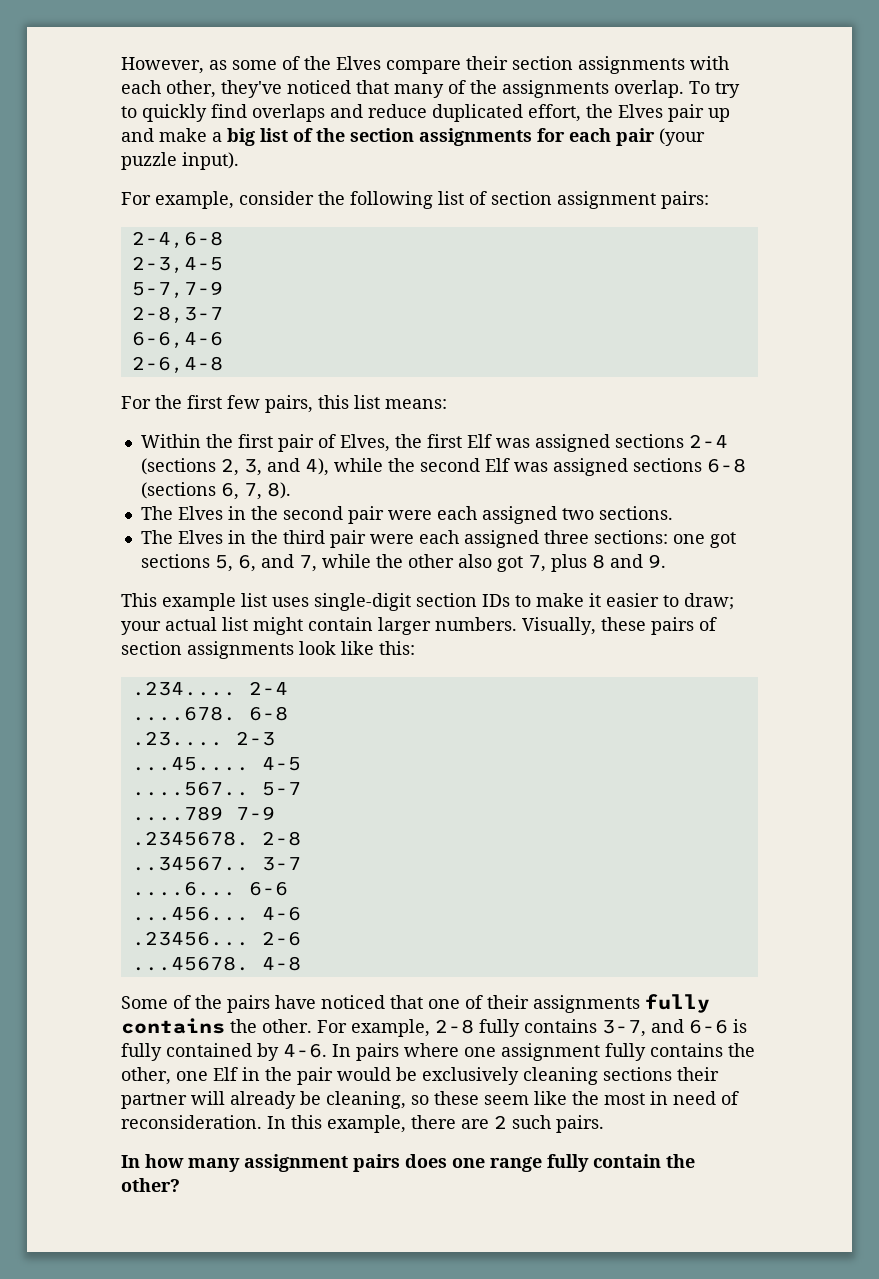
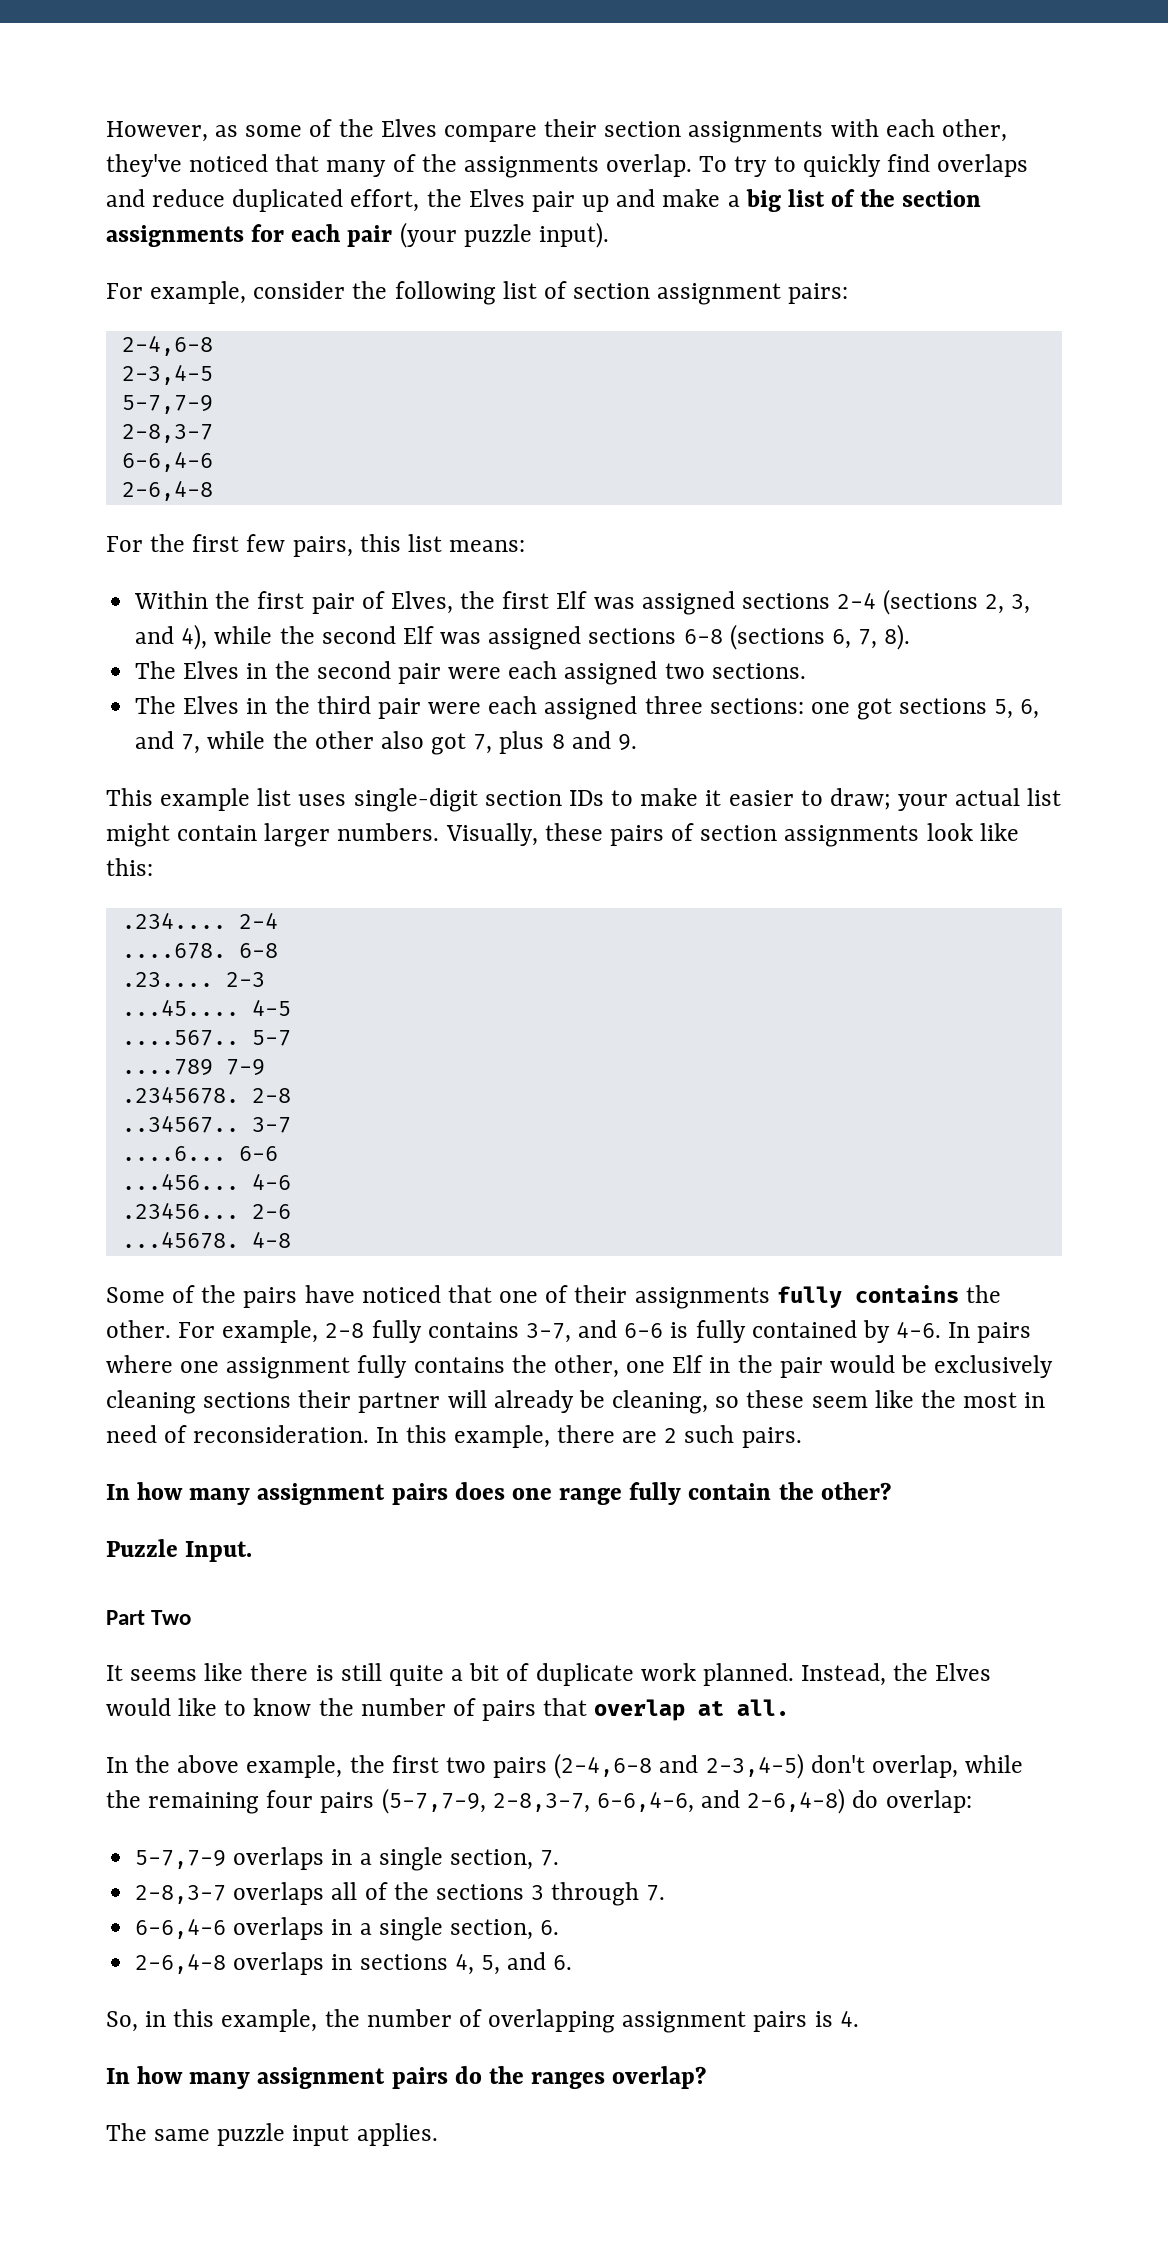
+ Puzzle Input.
+ Part Two
+ It seems like there is still quite a bit of duplicate work planned. Instead, the Elves would like to know the number of pairs that overlap at all.
+ In the above example, the first two pairs (2-4,6-8 and 2-3,4-5) don't overlap, while the remaining four pairs (5-7,7-9, 2-8,3-7, 6-6,4-6, and 2-6,4-8) do overlap:
+ 5-7,7-9 overlaps in a single section, 7.
+ 2-8,3-7 overlaps all of the sections 3 through 7.
+ 6-6,4-6 overlaps in a single section, 6.
+ 2-6,4-8 overlaps in sections 4, 5, and 6.
+ So, in this example, the number of overlapping assignment pairs is 4.
+ In how many assignment pairs do the ranges overlap?
+ The same puzzle input applies.

